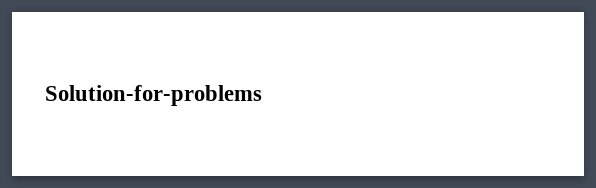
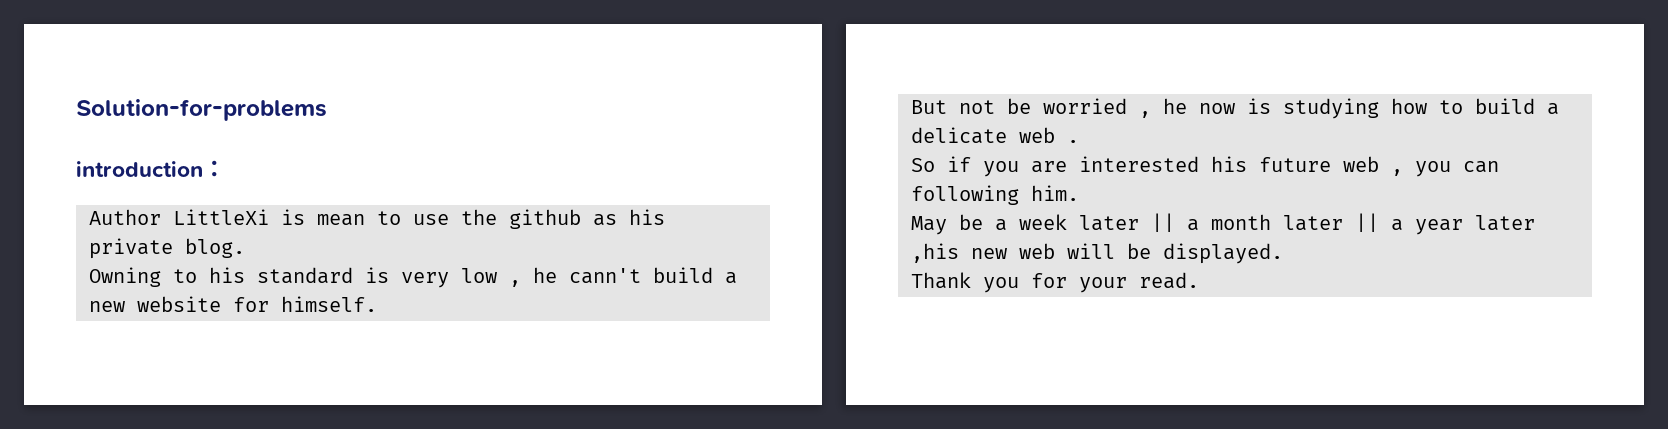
+ introduction：
+ Author LittleXi is mean to use the github as his private blog.
+ Owning to his standard is very low , he cann't build a new website for himself.
+ But not be worried , he now is studying how to build a delicate web .
+ So if you are interested his future web , you can following him.
+ May be a week later || a month later || a year later ,his new web will be displayed.
+ Thank you for your read.

